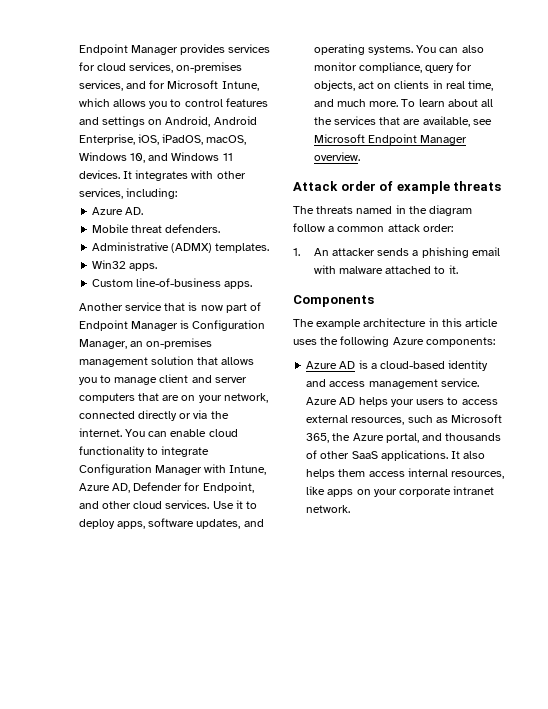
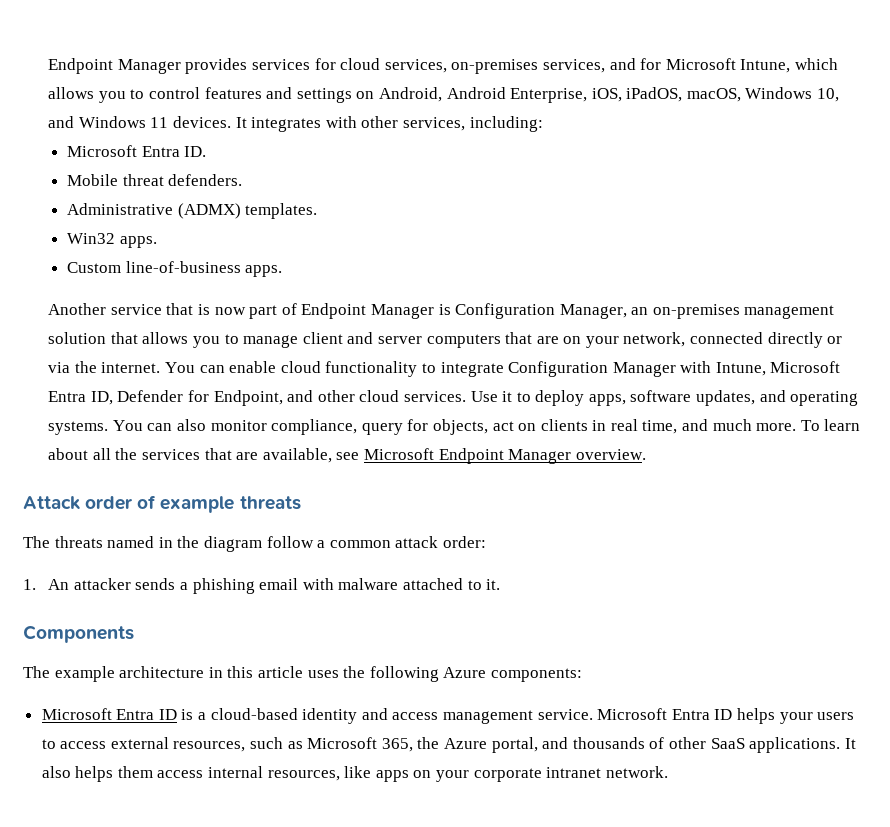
- Azure AD.
+ Microsoft Entra ID.
- You can enable cloud functionality to integrate Configuration Manager with Intune, Azure AD, Defender for Endpoint, and other cloud services.
+ You can enable cloud functionality to integrate Configuration Manager with Intune, Microsoft Entra ID, Defender for Endpoint, and other cloud services.
- Azure AD is a cloud-based identity and access management service.
+ Microsoft Entra ID is a cloud-based identity and access management service.
- Azure AD helps your users to access external resources, such as Microsoft 365, the Azure portal, and thousands of other SaaS applications.
+ Microsoft Entra ID helps your users to access external resources, such as Microsoft 365, the Azure portal, and thousands of other SaaS applications.

